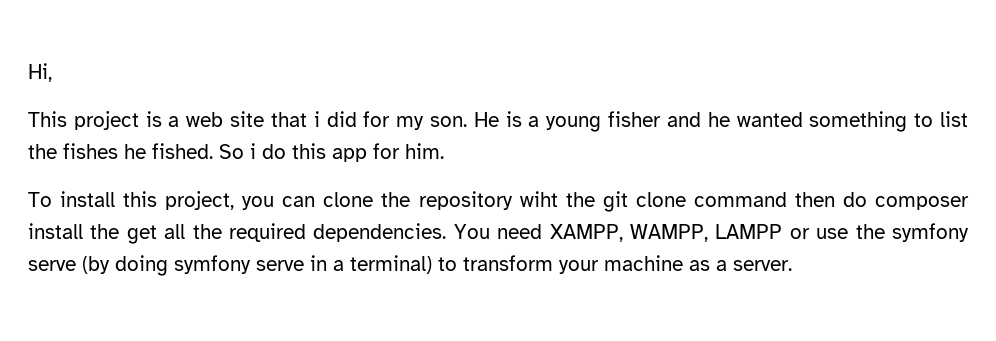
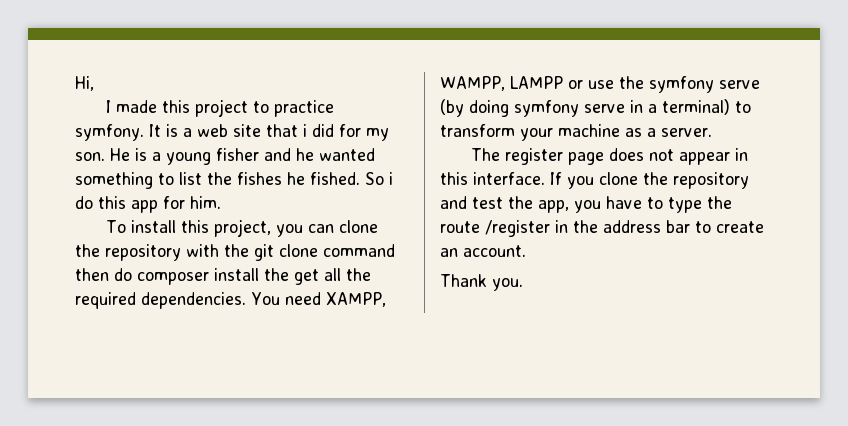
- This project is a web site that i did for my son.
+ I made this project to practice symfony. It is a web site that i did for my son.
- To install this project, you can clone the repository wiht the git clone command then do composer install the get all the required dependencies.
+ To install this project, you can clone the repository with the git clone command then do composer install the get all the required dependencies.
+ The register page does not appear in this interface. If you clone the repository and test the app, you have to type the route /register in the address bar to create an account.
+ Thank you.

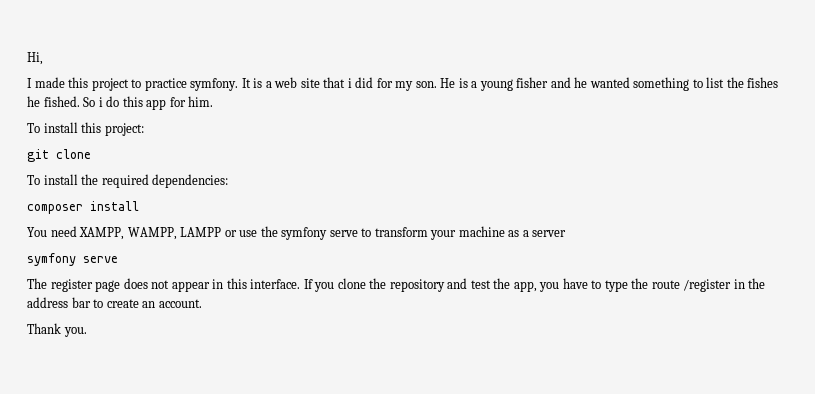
- To install this project, you can clone the repository with the git clone command then do composer install the get all the required dependencies. You need XAMPP, WAMPP, LAMPP or use the symfony serve (by doing symfony serve in a terminal) to transform your machine as a server.
+ To install this project:
+ git clone
+ To install the required dependencies:
+ composer install
+ You need XAMPP, WAMPP, LAMPP or use the symfony serve to transform your machine as a server
+ symfony serve

